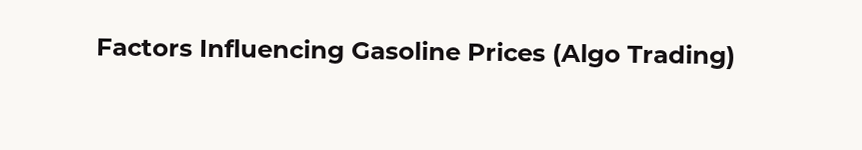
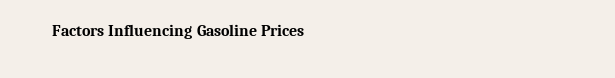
- Factors Influencing Gasoline Prices (Algo Trading)
+ Factors Influencing Gasoline Prices

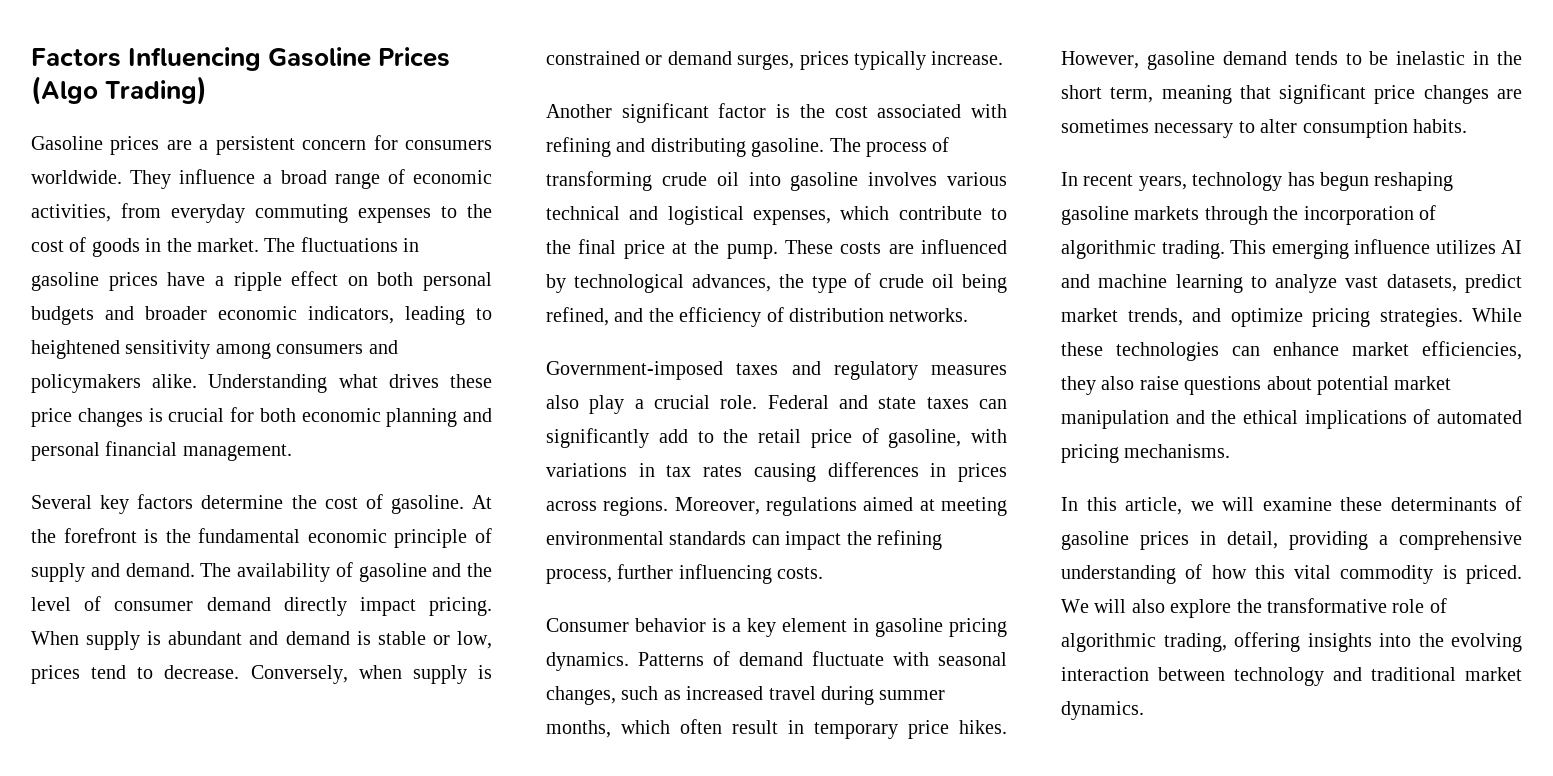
- Factors Influencing Gasoline Prices
+ Factors Influencing Gasoline Prices (Algo Trading)
+ Gasoline prices are a persistent concern for consumers worldwide. They influence a broad range of economic activities, from everyday commuting expenses to the cost of goods in the market. The fluctuations in gasoline prices have a ripple effect on both personal budgets and broader economic indicators, leading to heightened sensitivity among consumers and policymakers alike. Understanding what drives these price changes is crucial for both economic planning and personal financial management.
+ Several key factors determine the cost of gasoline. At the forefront is the fundamental economic principle of supply and demand. The availability of gasoline and the level of consumer demand directly impact pricing. When supply is abundant and demand is stable or low, prices tend to decrease. Conversely, when supply is constrained or demand surges, prices typically increase.
+ Another significant factor is the cost associated with refining and distributing gasoline. The process of transforming crude oil into gasoline involves various technical and logistical expenses, which contribute to the final price at the pump. These costs are influenced by technological advances, the type of crude oil being refined, and the efficiency of distribution networks.
+ Government-imposed taxes and regulatory measures also play a crucial role. Federal and state taxes can significantly add to the retail price of gasoline, with variations in tax rates causing differences in prices across regions. Moreover, regulations aimed at meeting environmental standards can impact the refining process, further influencing costs.
+ Consumer behavior is a key element in gasoline pricing dynamics. Patterns of demand fluctuate with seasonal changes, such as increased travel during summer months, which often result in temporary price hikes. However, gasoline demand tends to be inelastic in the short term, meaning that significant price changes are sometimes necessary to alter consumption habits.
+ In recent years, technology has begun reshaping gasoline markets through the incorporation of algorithmic trading. This emerging influence utilizes AI and machine learning to analyze vast datasets, predict market trends, and optimize pricing strategies. While these technologies can enhance market efficiencies, they also raise questions about potential market manipulation and the ethical implications of automated pricing mechanisms.
+ In this article, we will examine these determinants of gasoline prices in detail, providing a comprehensive understanding of how this vital commodity is priced. We will also explore the transformative role of algorithmic trading, offering insights into the evolving interaction between technology and traditional market dynamics.

